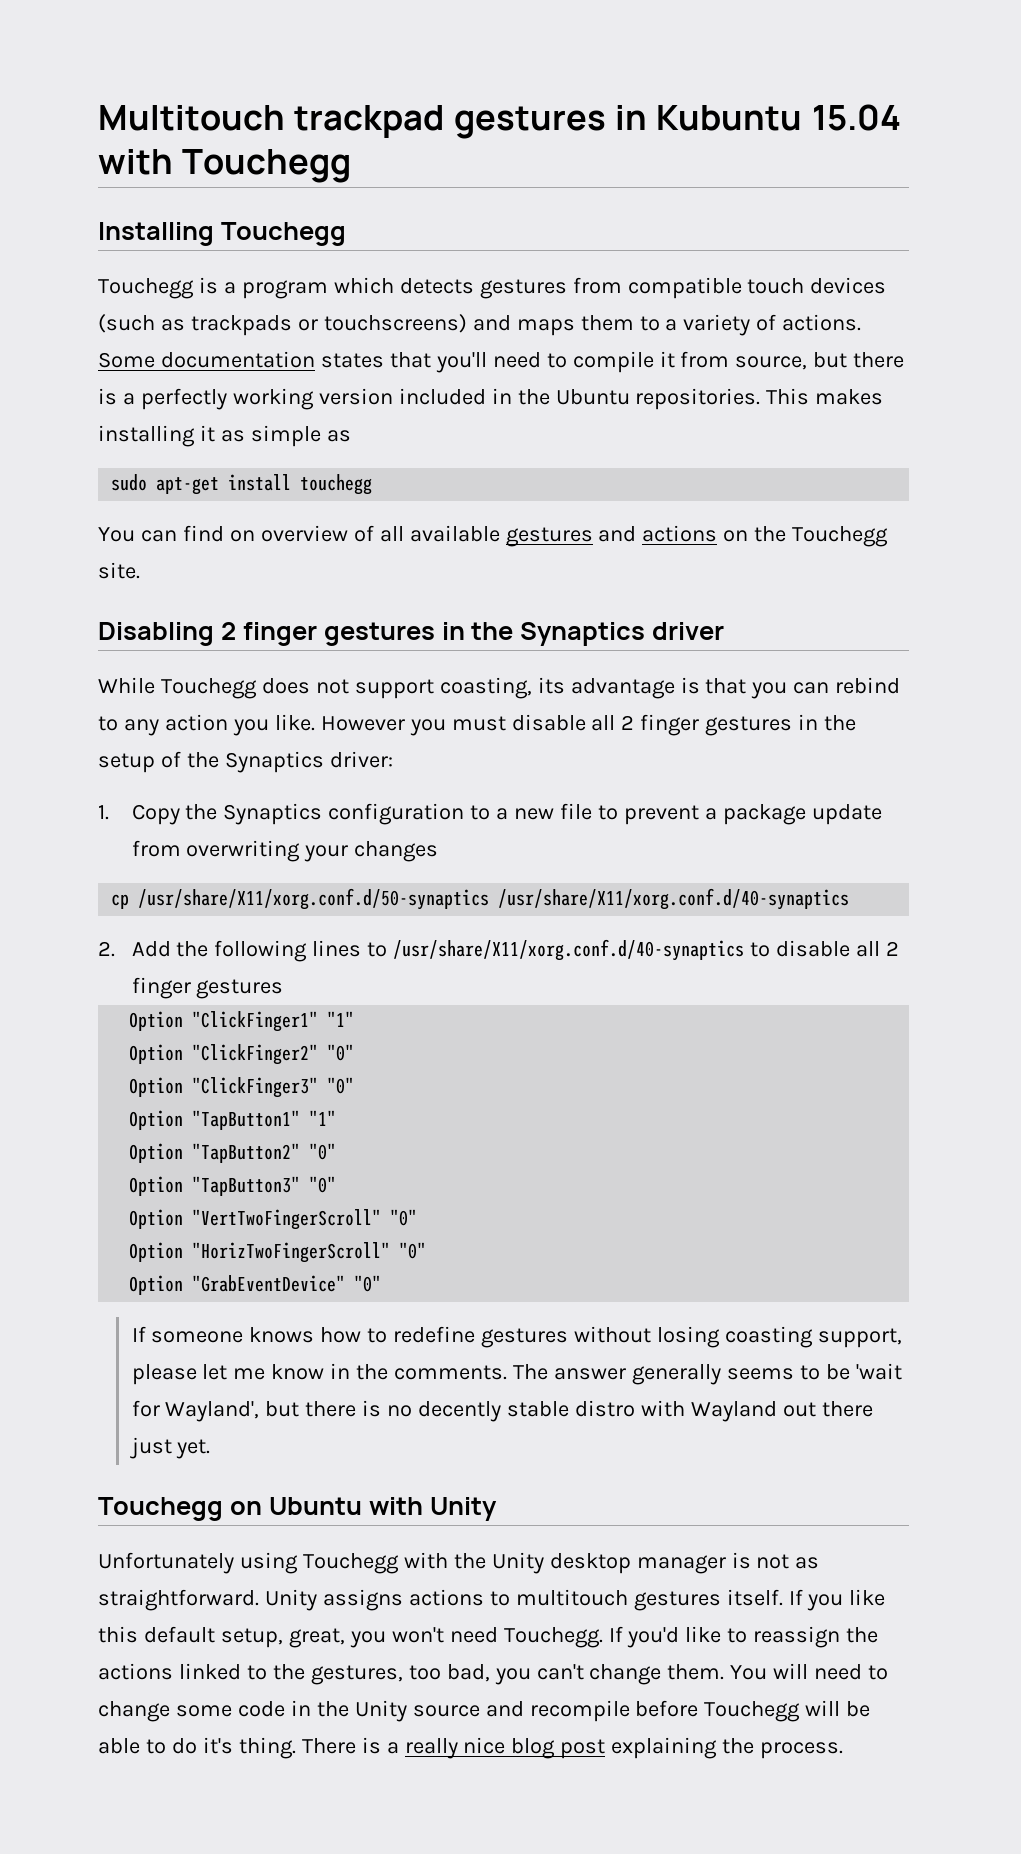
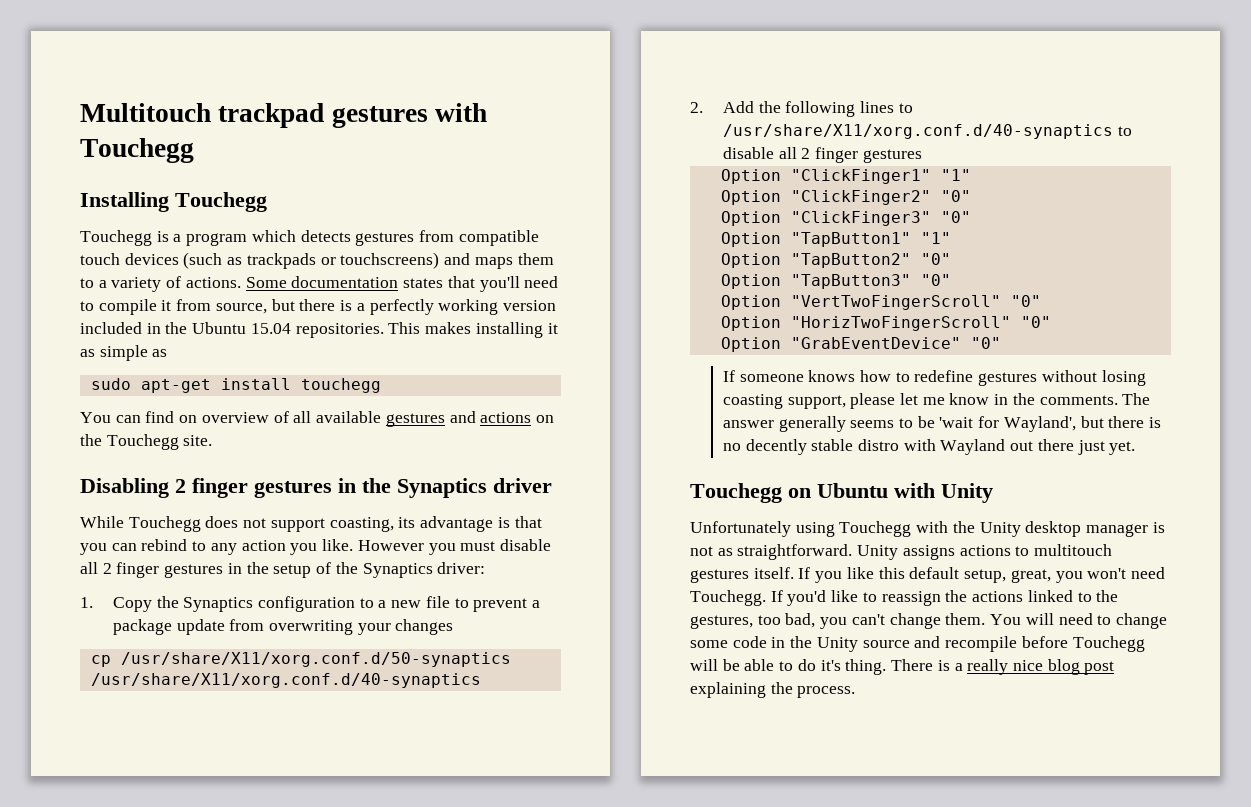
- Multitouch trackpad gestures in Kubuntu 15.04 with Touchegg
+ Multitouch trackpad gestures with Touchegg
- Some documentation states that you'll need to compile it from source, but there is a perfectly working version included in the Ubuntu repositories.
+ Some documentation states that you'll need to compile it from source, but there is a perfectly working version included in the Ubuntu 15.04 repositories.

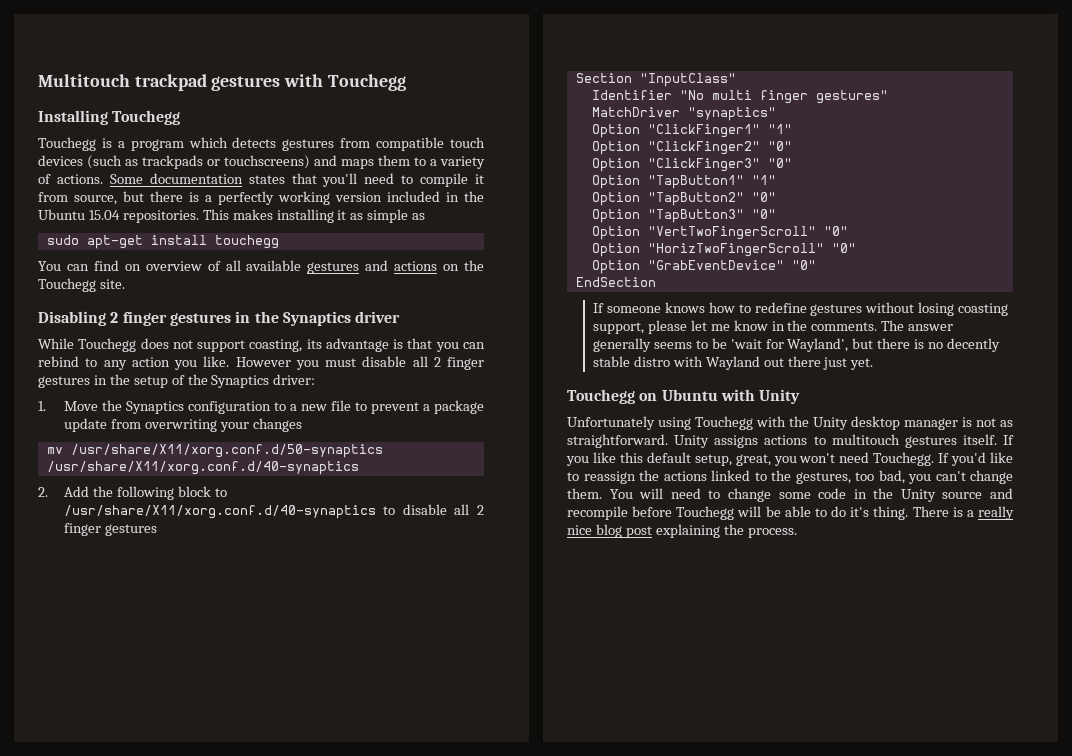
- 1. Copy the Synaptics configuration to a new file to prevent a package update from overwriting your changes
+ 1. Move the Synaptics configuration to a new file to prevent a package update from overwriting your changes
- cp /usr/share/X11/xorg.conf.d/50-synaptics /usr/share/X11/xorg.conf.d/40-synaptics
+ mv /usr/share/X11/xorg.conf.d/50-synaptics /usr/share/X11/xorg.conf.d/40-synaptics
- 2. Add the following lines to /usr/share/X11/xorg.conf.d/40-synaptics to disable all 2 finger gestures
+ 2. Add the following block to /usr/share/X11/xorg.conf.d/40-synaptics to disable all 2 finger gestures
+ Section "InputClass"
+ Identifier "No multi finger gestures"
+ MatchDriver "synaptics"
+ EndSection

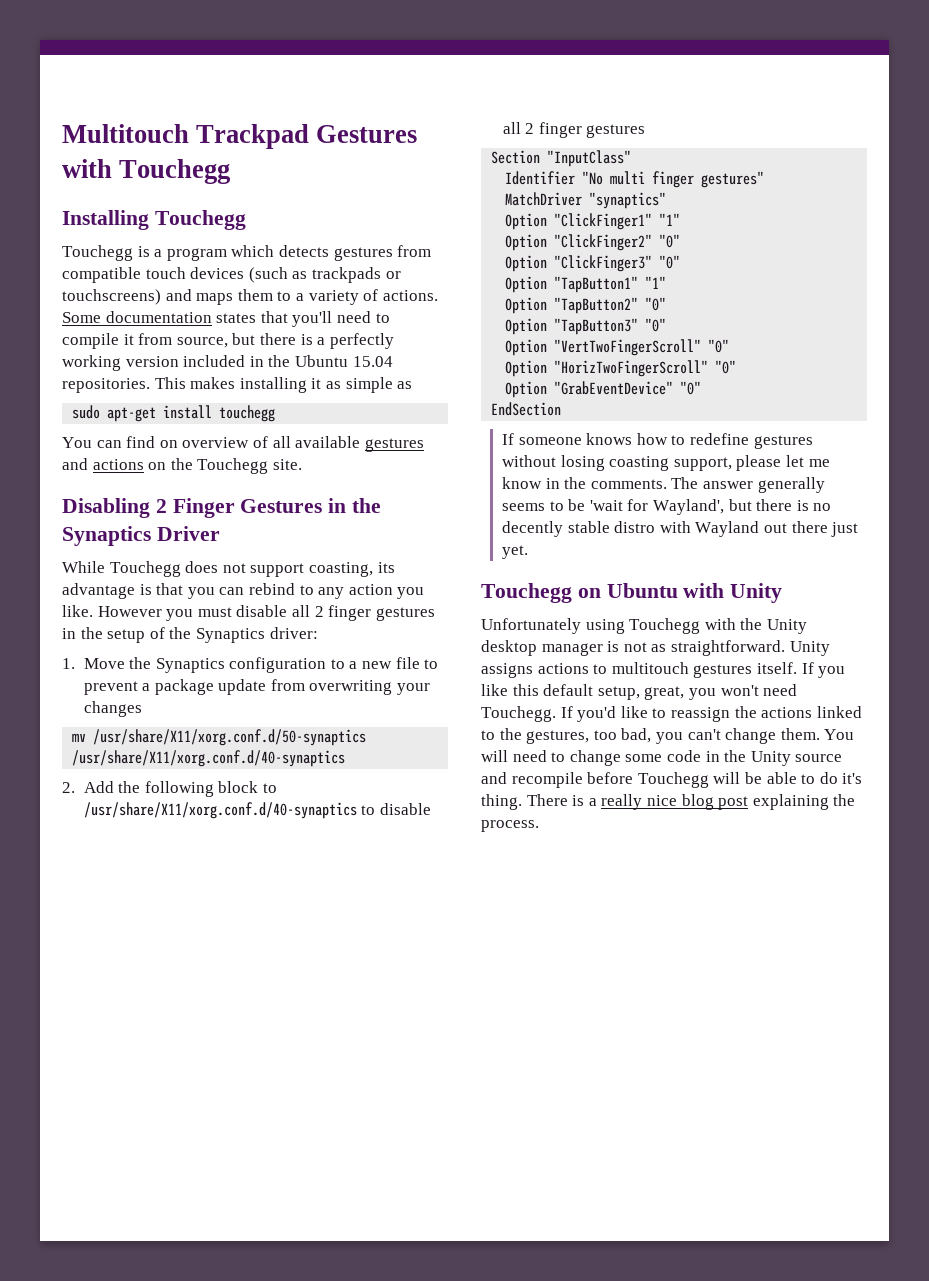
- Multitouch trackpad gestures with Touchegg
+ Multitouch Trackpad Gestures with Touchegg
- Disabling 2 finger gestures in the Synaptics driver
+ Disabling 2 Finger Gestures in the Synaptics Driver

